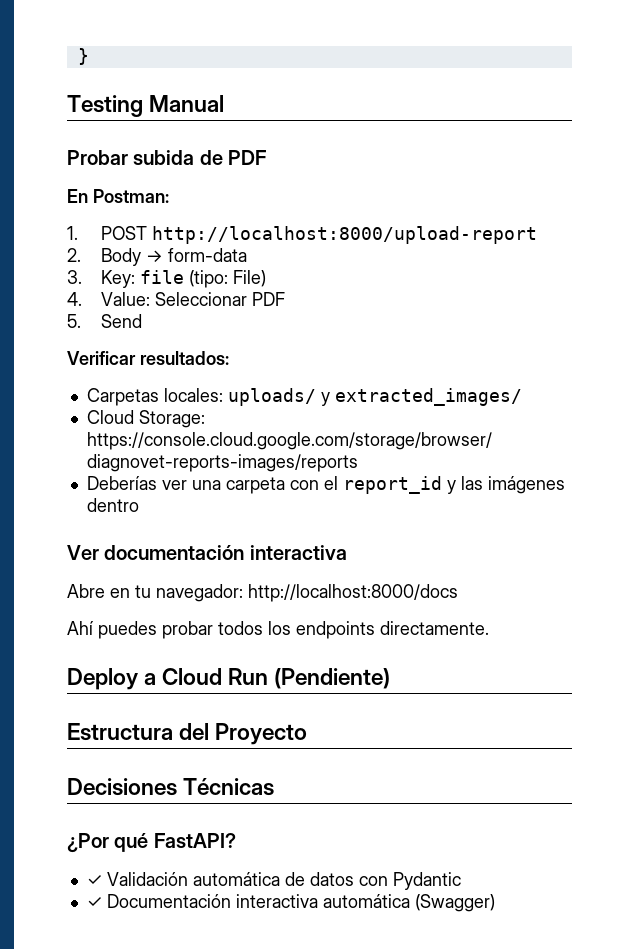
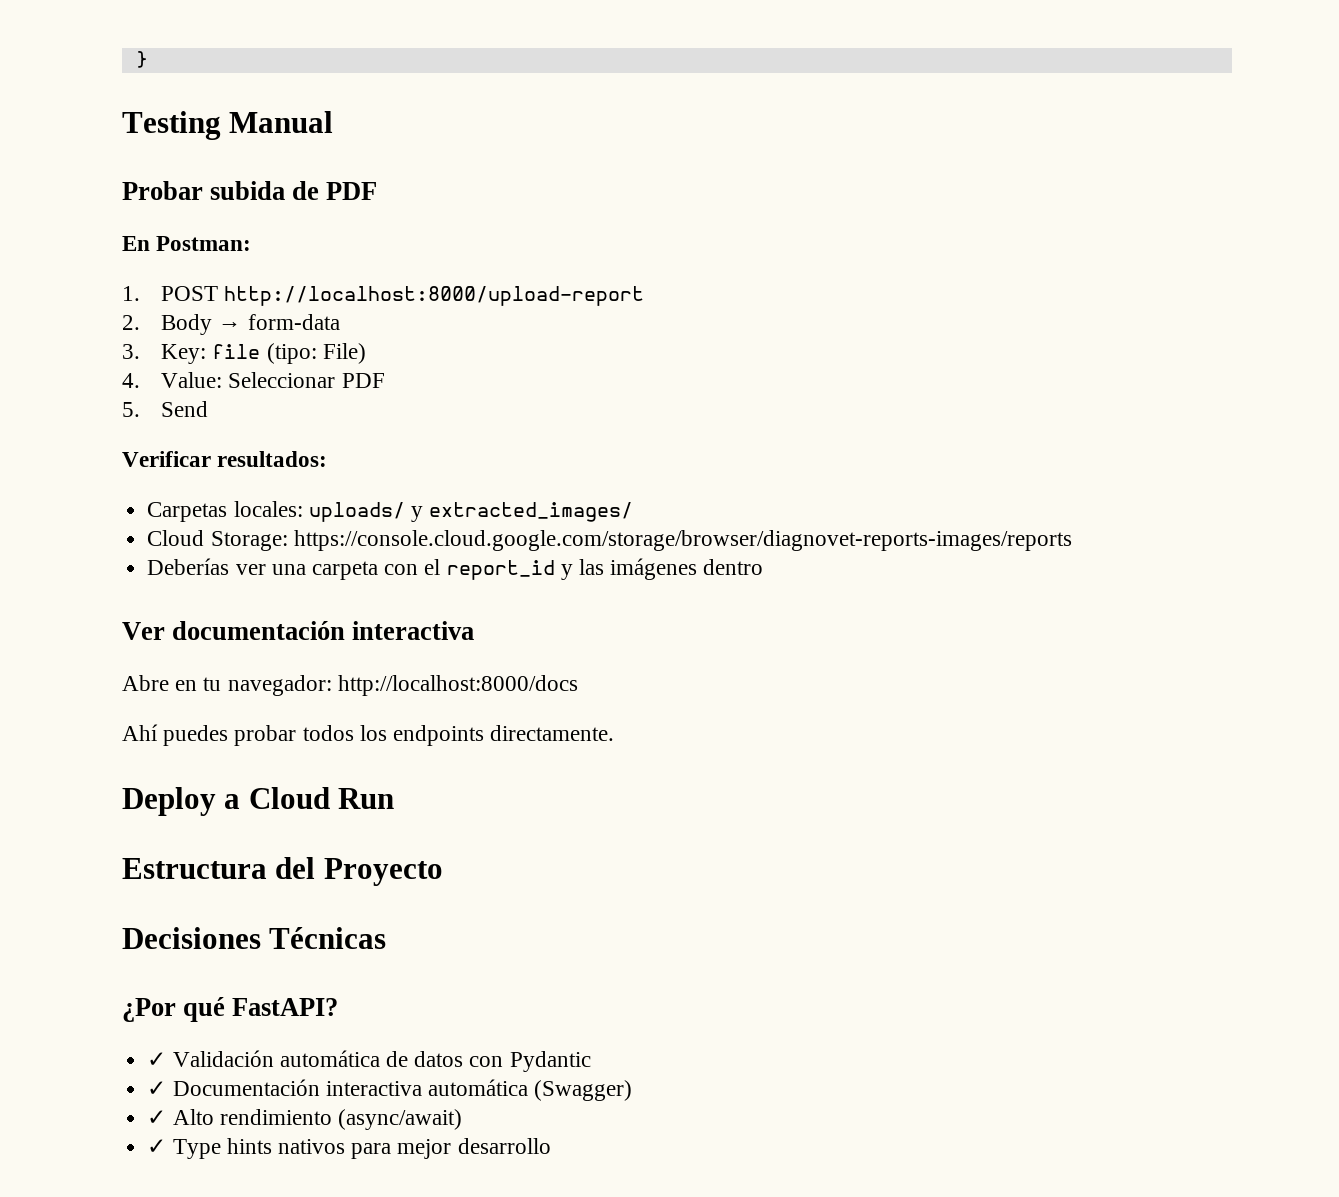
- Deploy a Cloud Run (Pendiente)
+ Deploy a Cloud Run
+ ✓ Alto rendimiento (async/await)
+ ✓ Type hints nativos para mejor desarrollo

